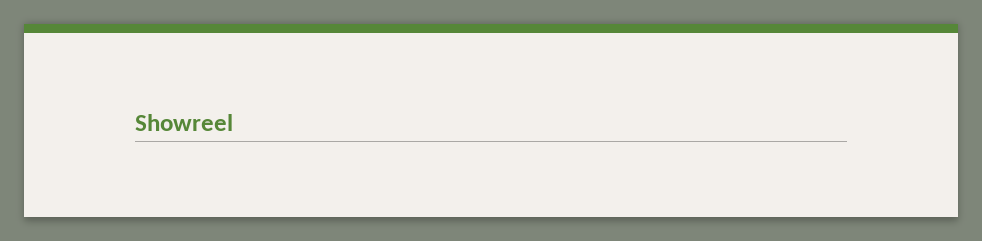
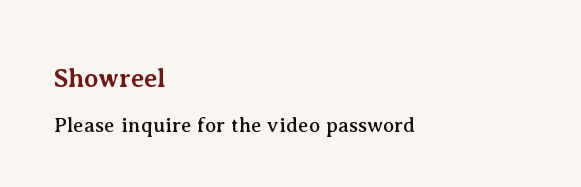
+ Please inquire for the video password

